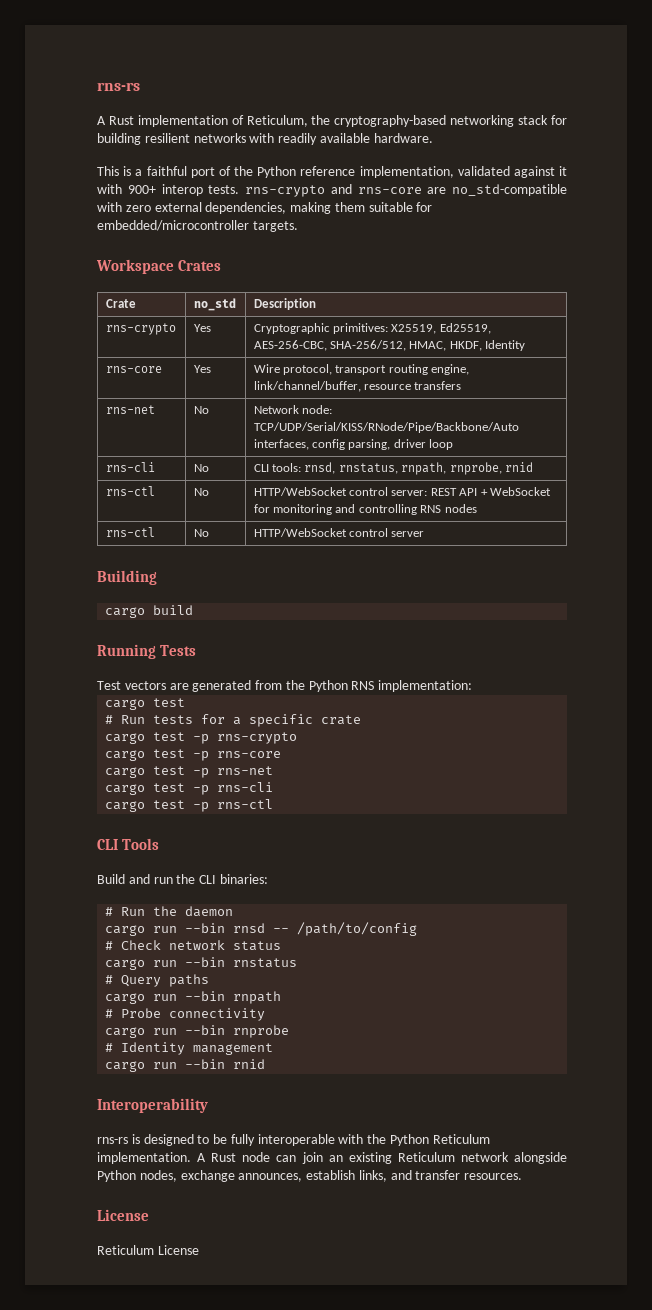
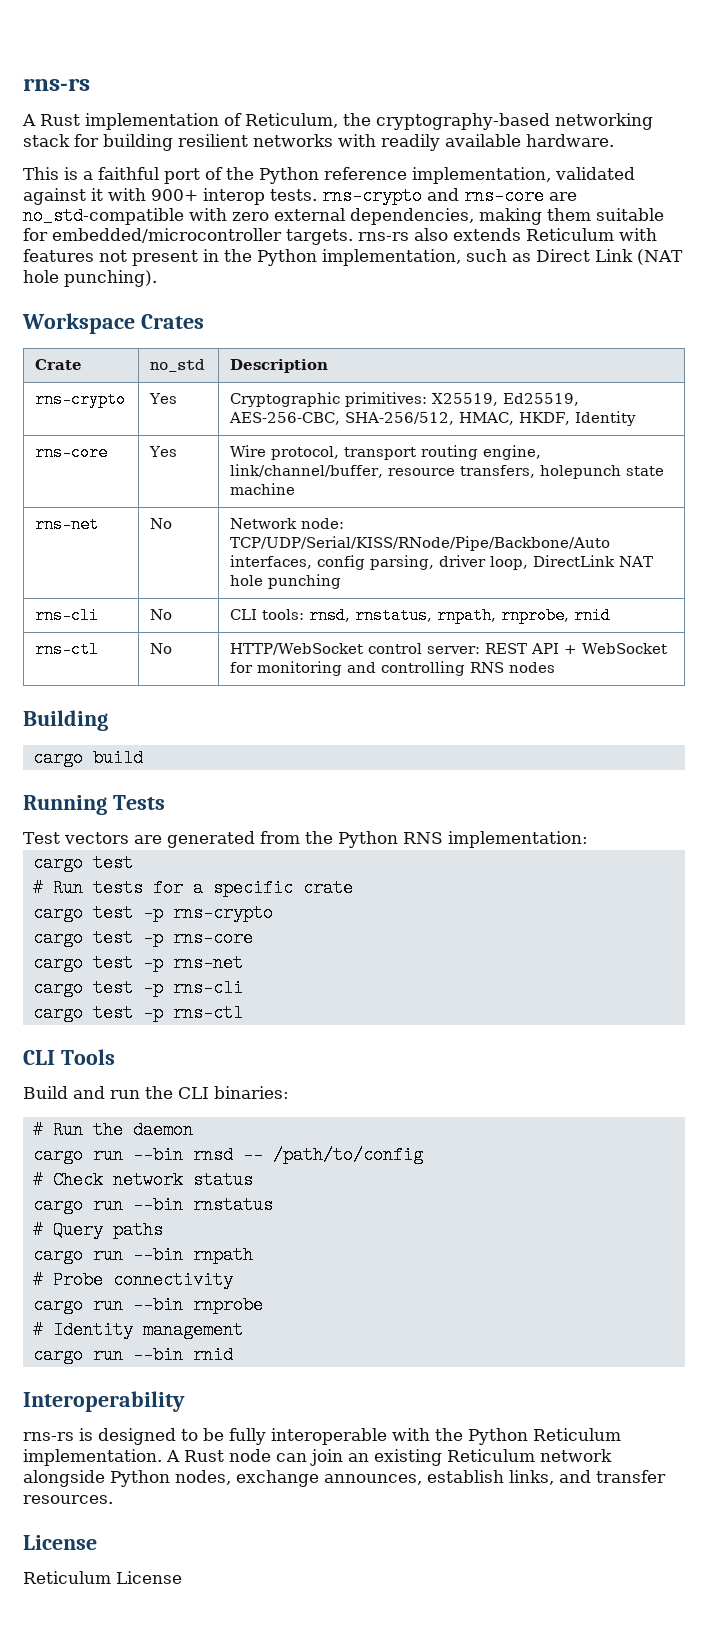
- This is a faithful port of the Python reference implementation, validated against it with 900+ interop tests. rns-crypto and rns-core are no_std-compatible with zero external dependencies, making them suitable for embedded/microcontroller targets.
+ This is a faithful port of the Python reference implementation, validated against it with 900+ interop tests. rns-crypto and rns-core are no_std-compatible with zero external dependencies, making them suitable for embedded/microcontroller targets. rns-rs also extends Reticulum with features not present in the Python implementation, such as Direct Link (NAT hole punching).
- rns-core | Yes | Wire protocol, transport routing engine, link/channel/buffer, resource transfers
+ rns-core | Yes | Wire protocol, transport routing engine, link/channel/buffer, resource transfers, holepunch state machine
- rns-net | No | Network node: TCP/UDP/Serial/KISS/RNode/Pipe/Backbone/Auto interfaces, config parsing, driver loop
+ rns-net | No | Network node: TCP/UDP/Serial/KISS/RNode/Pipe/Backbone/Auto interfaces, config parsing, driver loop, DirectLink NAT hole punching
- rns-ctl | No | HTTP/WebSocket control server

